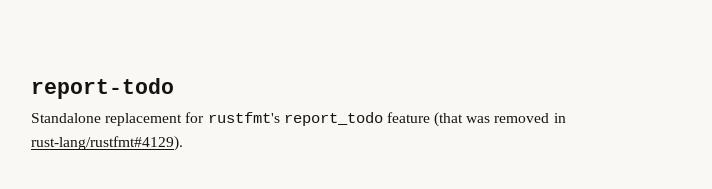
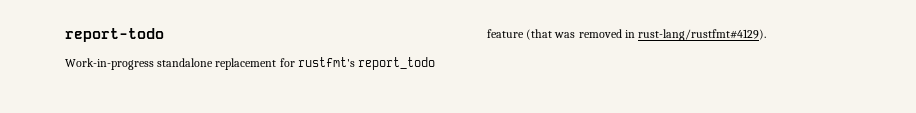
- Standalone replacement for rustfmt's report_todo feature (that was removed in rust-lang/rustfmt#4129).
+ Work-in-progress standalone replacement for rustfmt's report_todo feature (that was removed in rust-lang/rustfmt#4129).

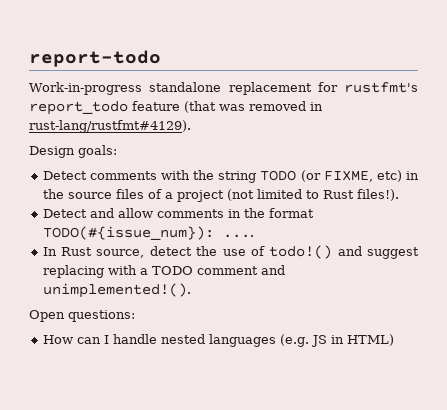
+ Design goals:
+ Detect comments with the string TODO (or FIXME, etc) in the source files of a project (not limited to Rust files!).
+ Detect and allow comments in the format TODO(#{issue_num}): ....
+ In Rust source, detect the use of todo!() and suggest replacing with a TODO comment and unimplemented!().
+ Open questions:
+ How can I handle nested languages (e.g. JS in HTML)

